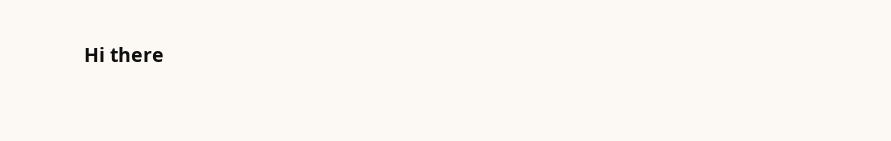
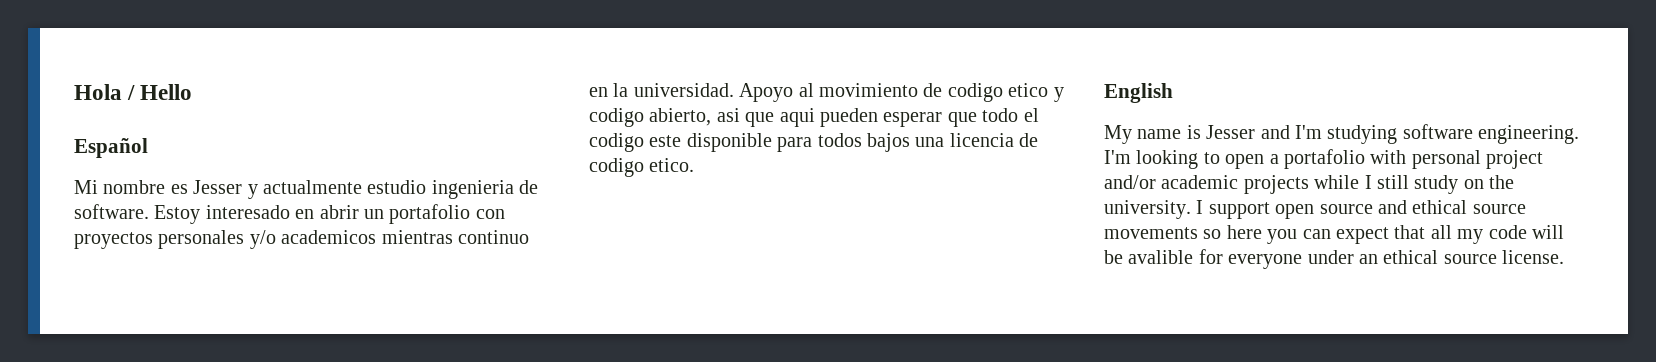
- Hi there
+ Hola / Hello
+ Español
+ Mi nombre es Jesser y actualmente estudio ingenieria de software. Estoy interesado en abrir un portafolio con proyectos personales y/o academicos mientras continuo en la universidad. Apoyo al movimiento de codigo etico y codigo abierto, asi que aqui pueden esperar que todo el codigo este disponible para todos bajos una licencia de codigo etico.
+ English
+ My name is Jesser and I'm studying software engineering. I'm looking to open a portafolio with personal project and/or academic projects while I still study on the university. I support open source and ethical source movements so here you can expect that all my code will be avalible for everyone under an ethical source license.

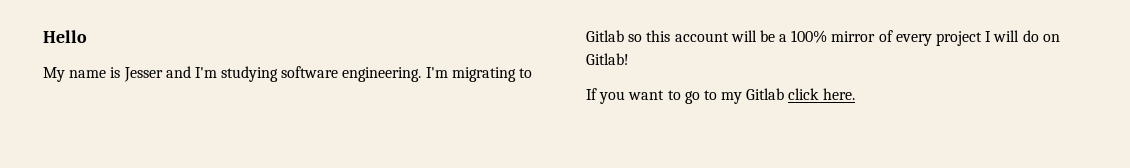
- Hola / Hello
+ Hello
- Español
- Mi nombre es Jesser y actualmente estudio ingenieria de software. Estoy interesado en abrir un portafolio con proyectos personales y/o academicos mientras continuo en la universidad. Apoyo al movimiento de codigo etico y codigo abierto, asi que aqui pueden esperar que todo el codigo este disponible para todos bajos una licencia de codigo etico.
- English
- I'm looking to open a portafolio with personal project and/or academic projects while I still study on the university. I support open source and ethical source movements so here you can expect that all my code will be avalible for everyone under an ethical source license.
+ I'm migrating to Gitlab so this account will be a 100% mirror of every project I will do on Gitlab!
+ If you want to go to my Gitlab click here.

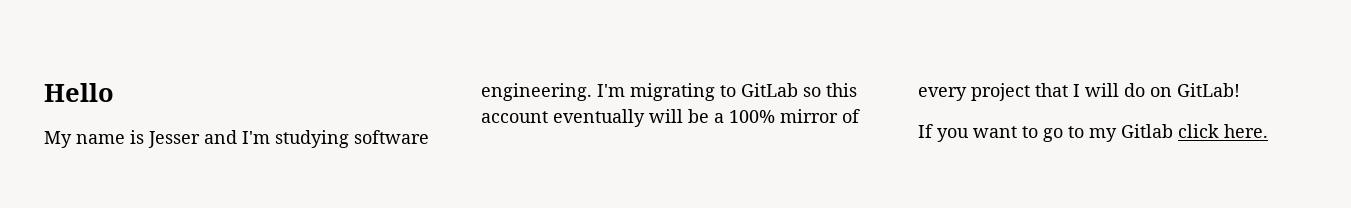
- I'm migrating to Gitlab so this account will be a 100% mirror of every project I will do on Gitlab!
+ I'm migrating to GitLab so this account eventually will be a 100% mirror of every project that I will do on GitLab!

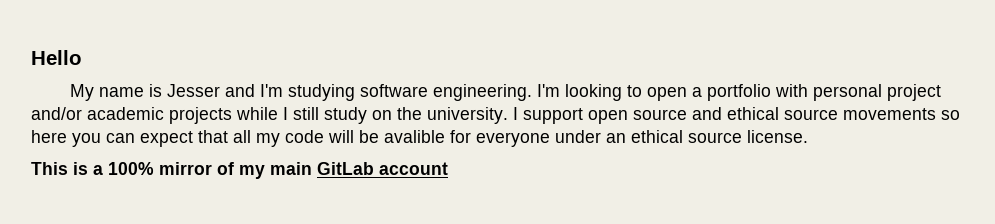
- I'm migrating to GitLab so this account eventually will be a 100% mirror of every project that I will do on GitLab!
- If you want to go to my Gitlab click here.
+ I'm looking to open a portfolio with personal project and/or academic projects while I still study on the university. I support open source and ethical source movements so here you can expect that all my code will be avalible for everyone under an ethical source license.
+ This is a 100% mirror of my main GitLab account

